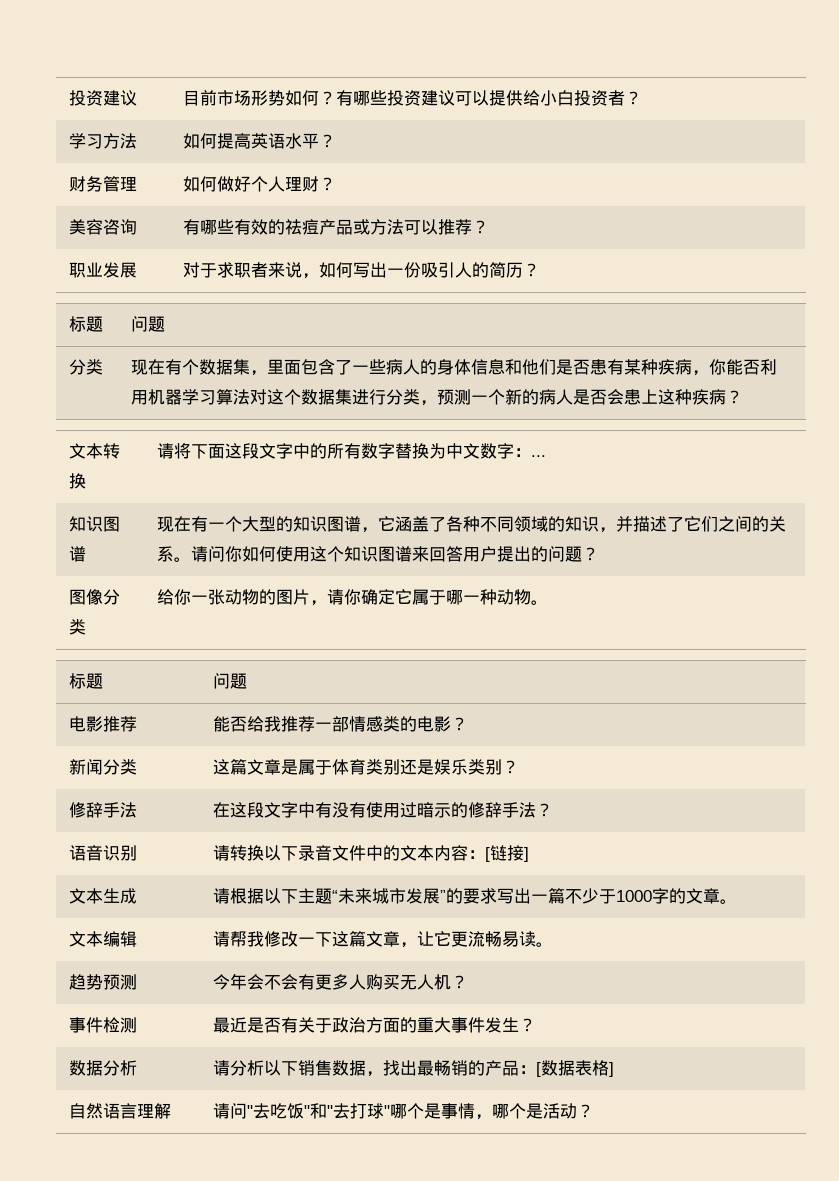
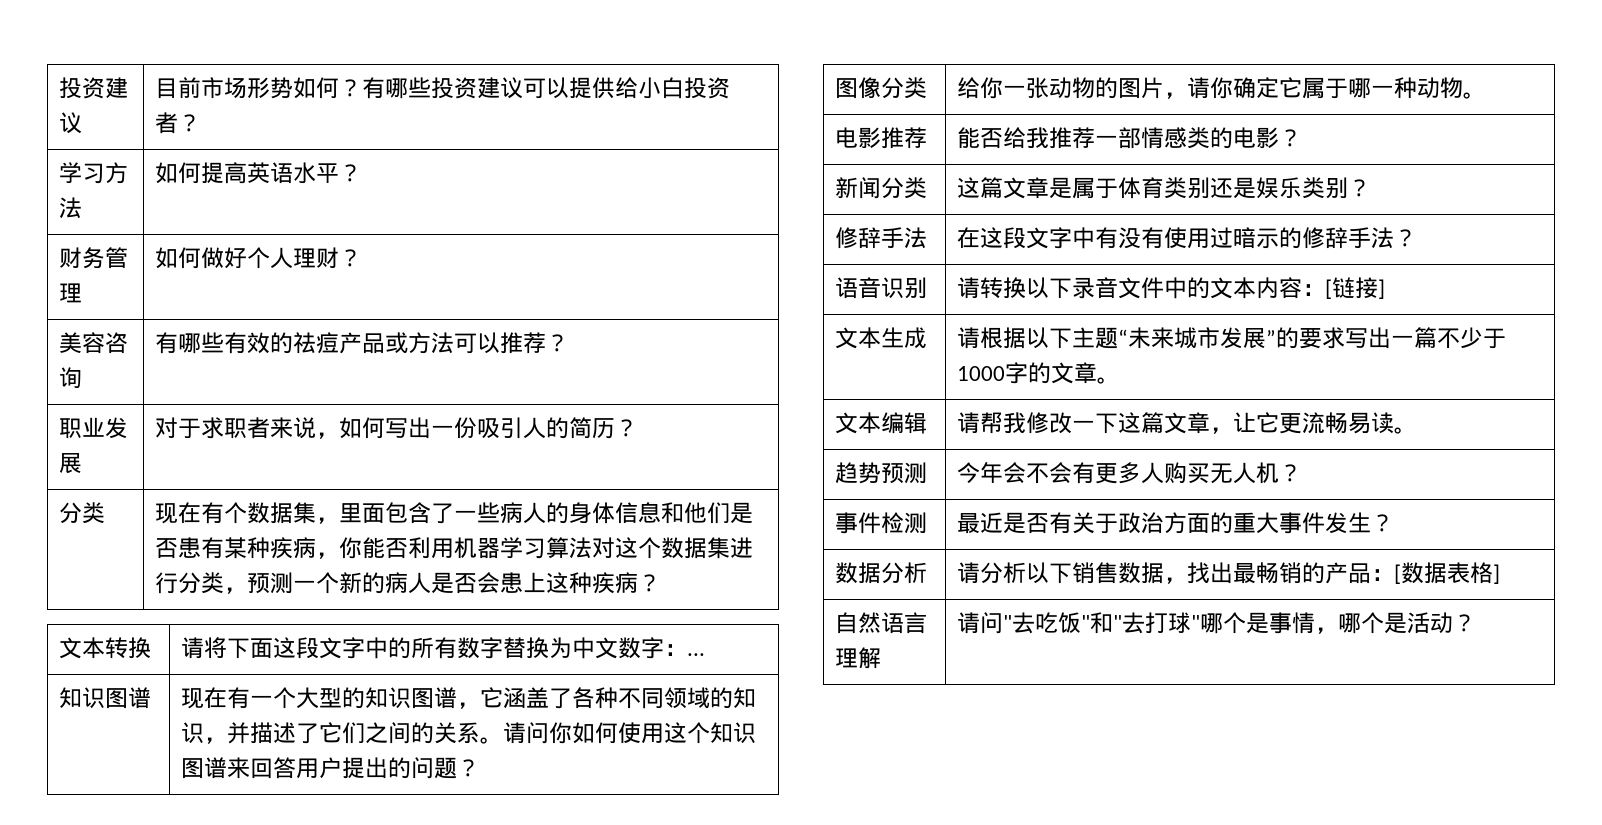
  职业发展 | 对于求职者来说，如何写出一份吸引人的简历？
- 标题 | 问题
  图像分类 | 给你一张动物的图片，请你确定它属于哪一种动物。
- 标题 | 问题

